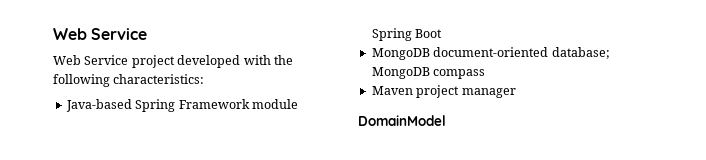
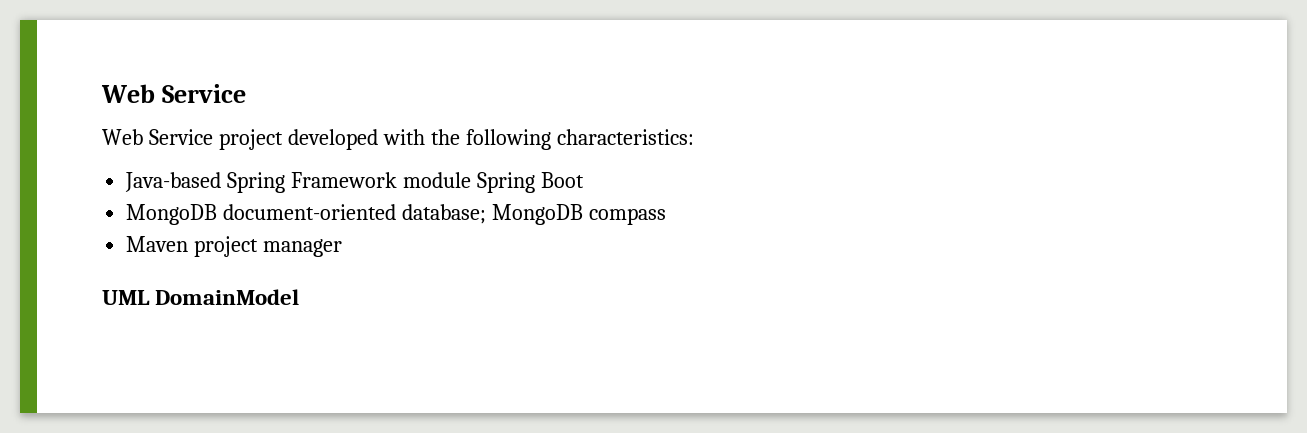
- DomainModel
+ UML DomainModel

